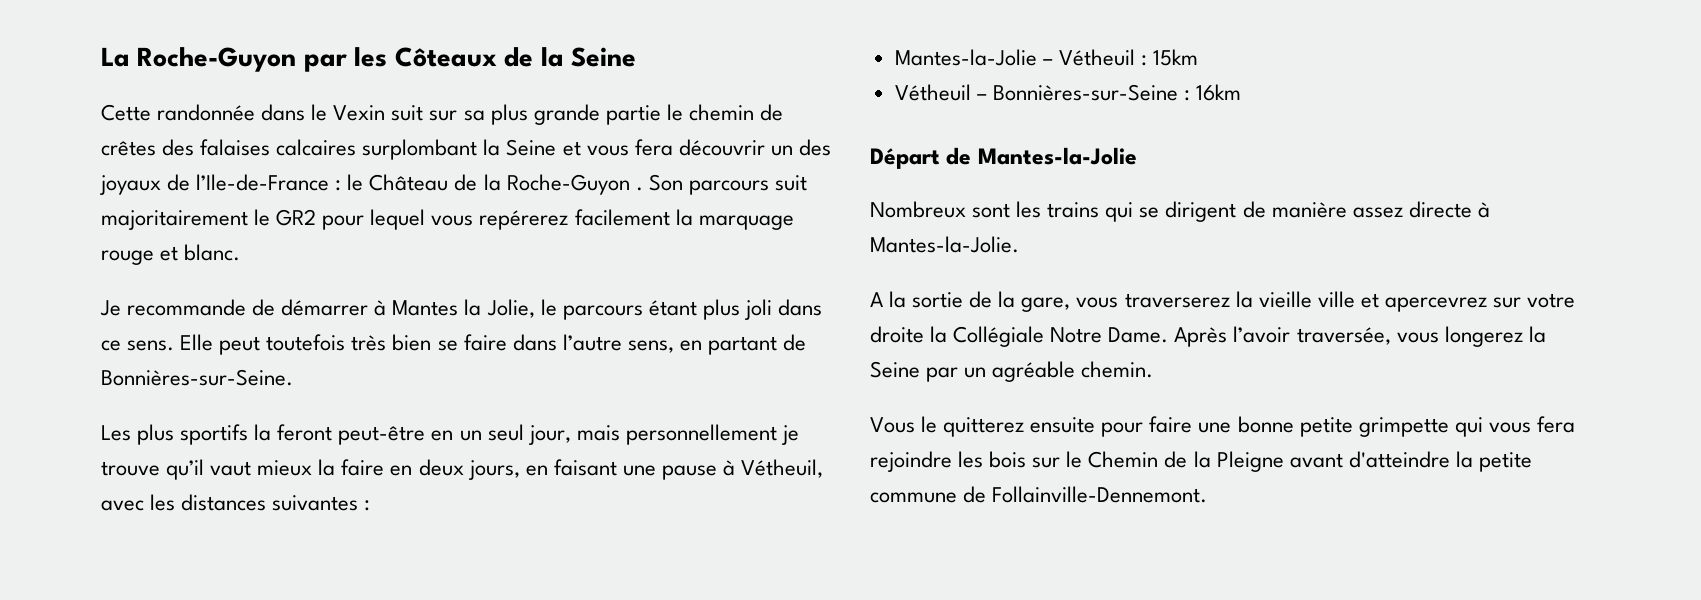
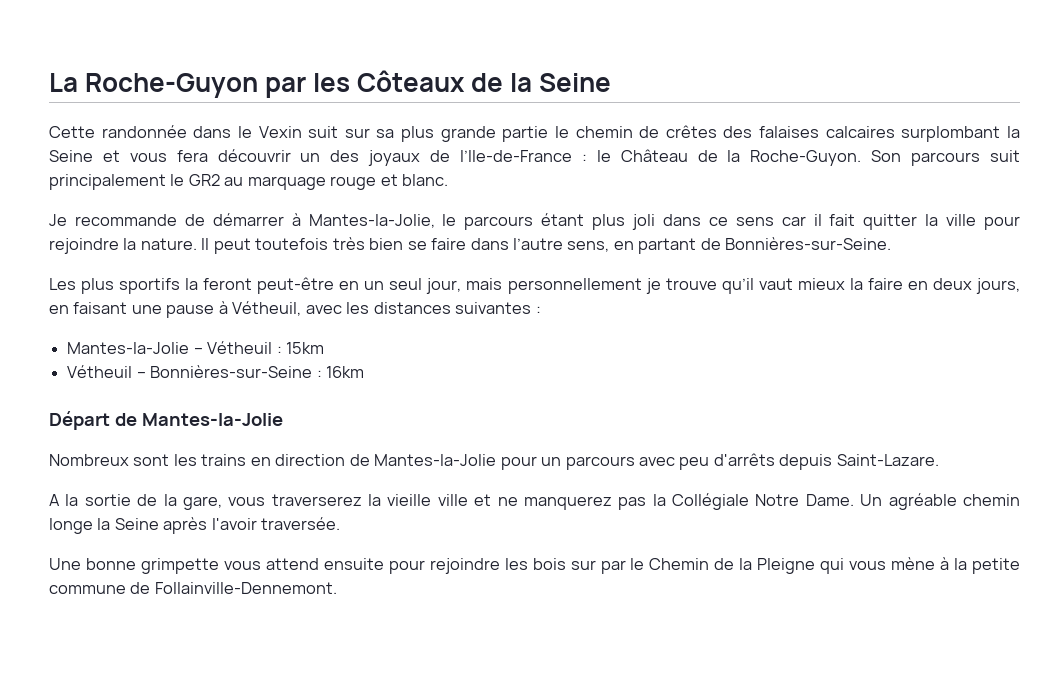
- Cette randonnée dans le Vexin suit sur sa plus grande partie le chemin de crêtes des falaises calcaires surplombant la Seine et vous fera découvrir un des joyaux de l’Ile-de-France : le Château de la Roche-Guyon .
+ Cette randonnée dans le Vexin suit sur sa plus grande partie le chemin de crêtes des falaises calcaires surplombant la Seine et vous fera découvrir un des joyaux de l’Ile-de-France : le Château de la Roche-Guyon.
- Son parcours suit majoritairement le GR2 pour lequel vous repérerez facilement la marquage rouge et blanc.
+ Son parcours suit principalement le GR2 au marquage rouge et blanc.
- Je recommande de démarrer à Mantes la Jolie, le parcours étant plus joli dans ce sens. Elle peut toutefois très bien se faire dans l’autre sens, en partant de Bonnières-sur-Seine.
+ Je recommande de démarrer à Mantes-la-Jolie, le parcours étant plus joli dans ce sens car il fait quitter la ville pour rejoindre la nature. Il peut toutefois très bien se faire dans l’autre sens, en partant de Bonnières-sur-Seine.
- Nombreux sont les trains qui se dirigent de manière assez directe à Mantes-la-Jolie.
+ Nombreux sont les trains en direction de Mantes-la-Jolie pour un parcours avec peu d'arrêts depuis Saint-Lazare.
- A la sortie de la gare, vous traverserez la vieille ville et apercevrez sur votre droite la Collégiale Notre Dame. Après l’avoir traversée, vous longerez la Seine par un agréable chemin.
- Vous le quitterez ensuite pour faire une bonne petite grimpette qui vous fera rejoindre les bois sur le Chemin de la Pleigne avant d'atteindre la petite commune de Follainville-Dennemont.
+ A la sortie de la gare, vous traverserez la vieille ville et ne manquerez pas la Collégiale Notre Dame. Un agréable chemin longe la Seine après l'avoir traversée.
+ Une bonne grimpette vous attend ensuite pour rejoindre les bois sur par le Chemin de la Pleigne qui vous mène à la petite commune de Follainville-Dennemont.

